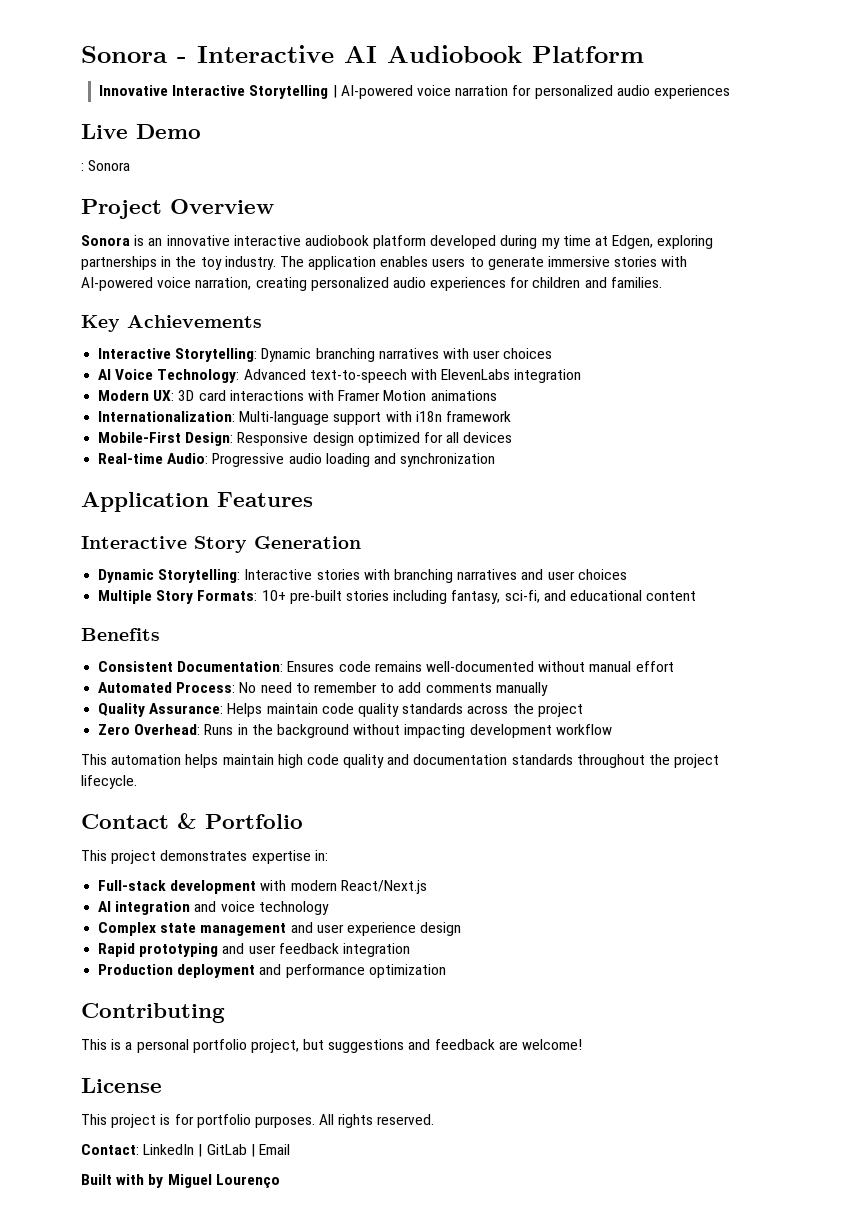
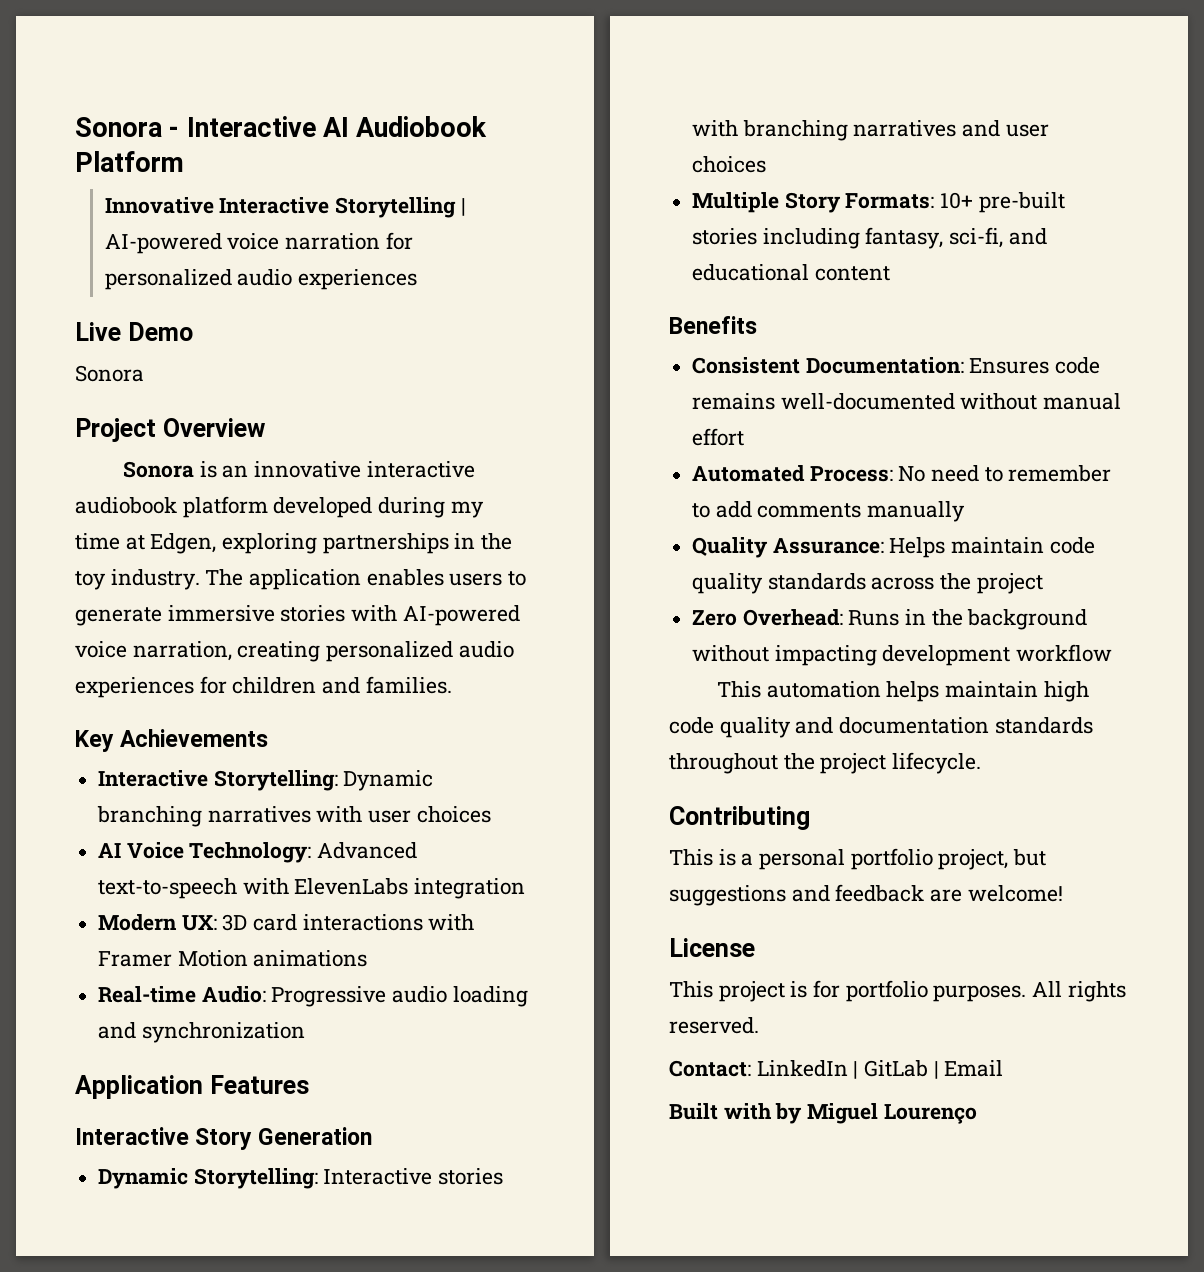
  Live Demo
- : Sonora
+ Sonora
- Internationalization: Multi-language support with i18n framework
- Mobile-First Design: Responsive design optimized for all devices
- Contact & Portfolio
- This project demonstrates expertise in:
- Full-stack development with modern React/Next.js
- AI integration and voice technology
- Complex state management and user experience design
- Rapid prototyping and user feedback integration
- Production deployment and performance optimization

